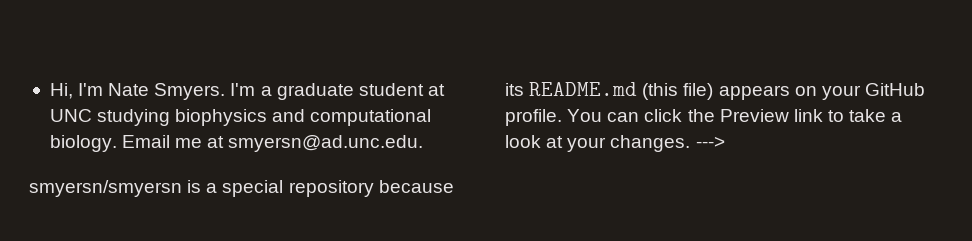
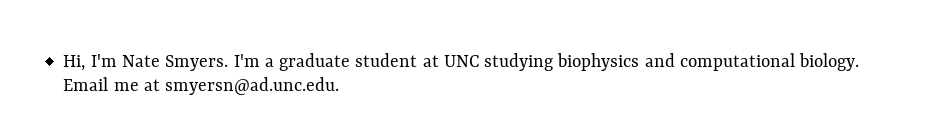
- smyersn/smyersn is a special repository because its README.md (this file) appears on your GitHub profile. You can click the Preview link to take a look at your changes. --->

